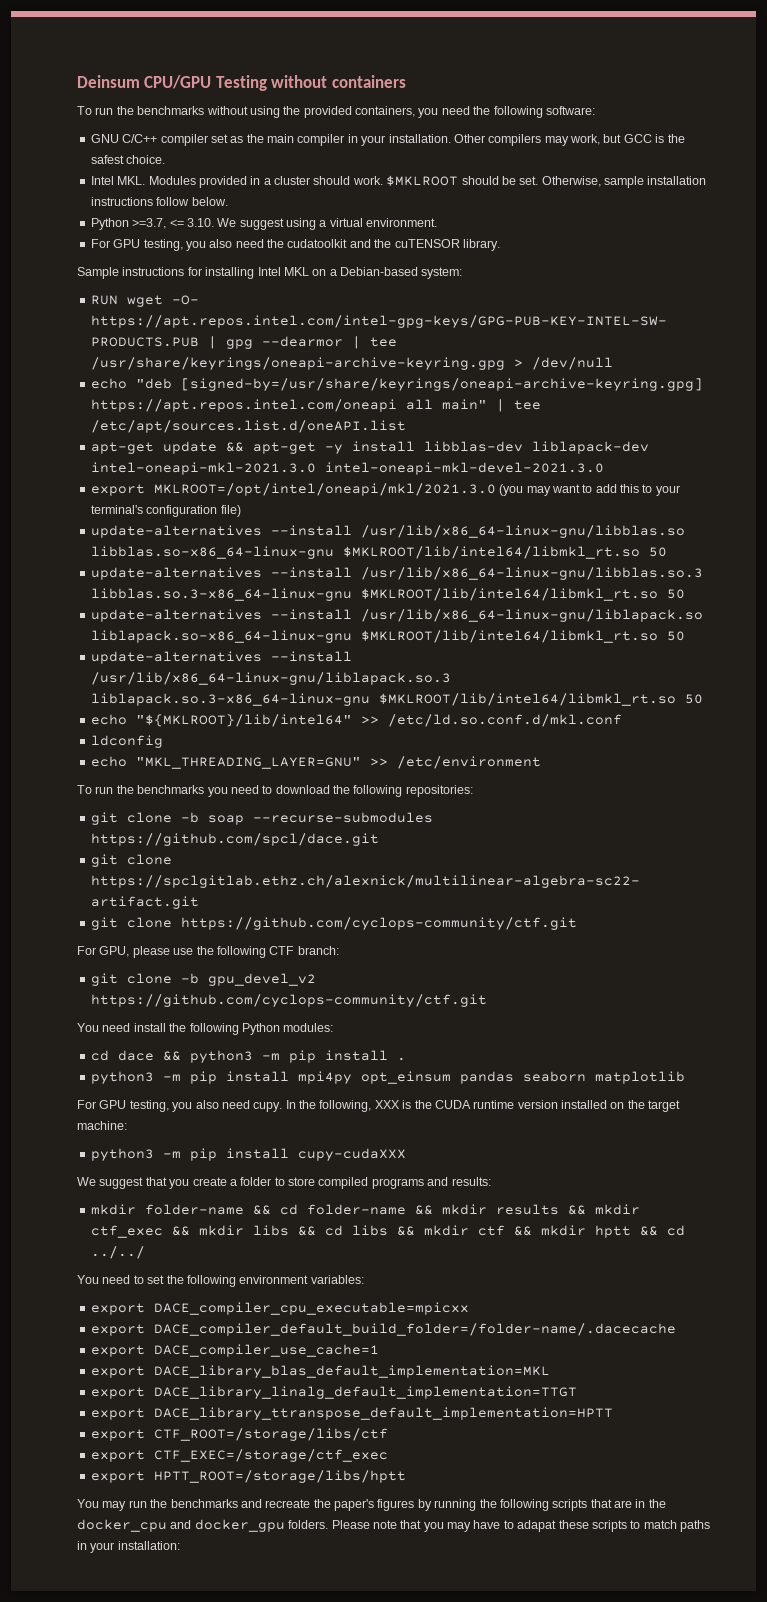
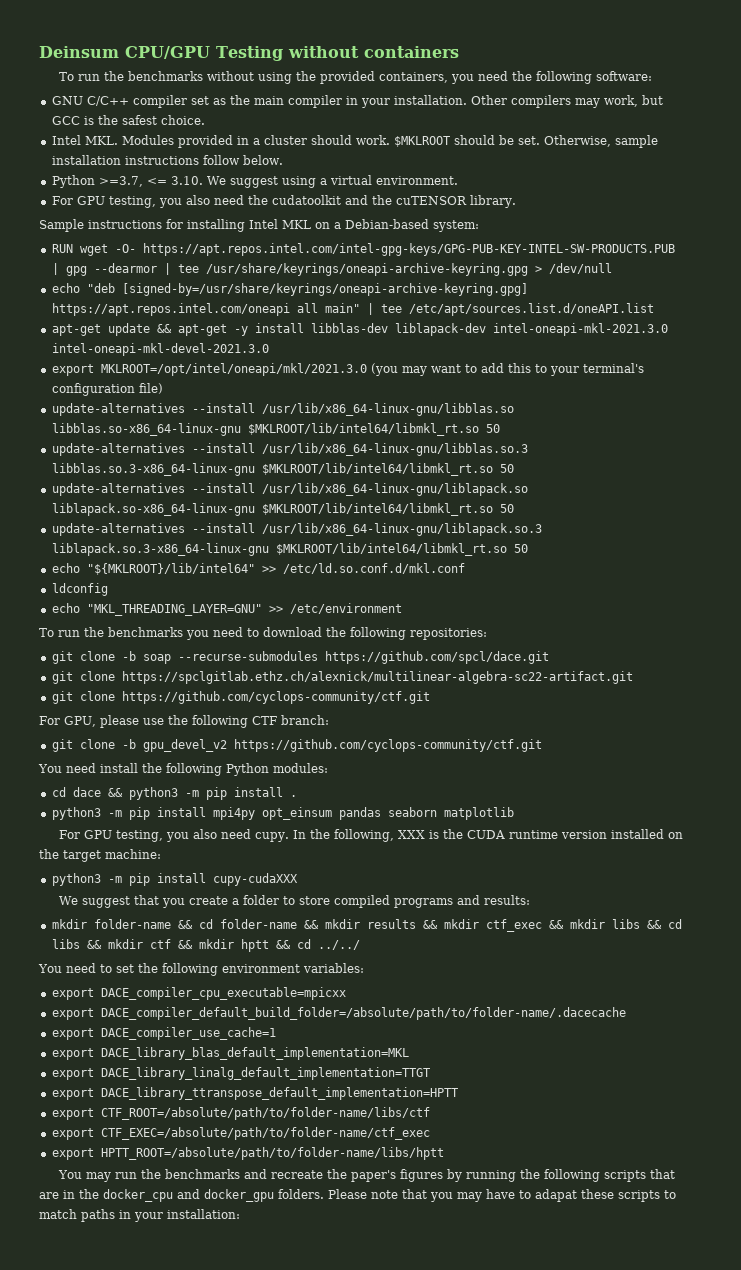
- export DACE_compiler_default_build_folder=/folder-name/.dacecache
+ export DACE_compiler_default_build_folder=/absolute/path/to/folder-name/.dacecache
- export CTF_ROOT=/storage/libs/ctf
- export CTF_EXEC=/storage/ctf_exec
- export HPTT_ROOT=/storage/libs/hptt
+ export CTF_ROOT=/absolute/path/to/folder-name/libs/ctf
+ export CTF_EXEC=/absolute/path/to/folder-name/ctf_exec
+ export HPTT_ROOT=/absolute/path/to/folder-name/libs/hptt

